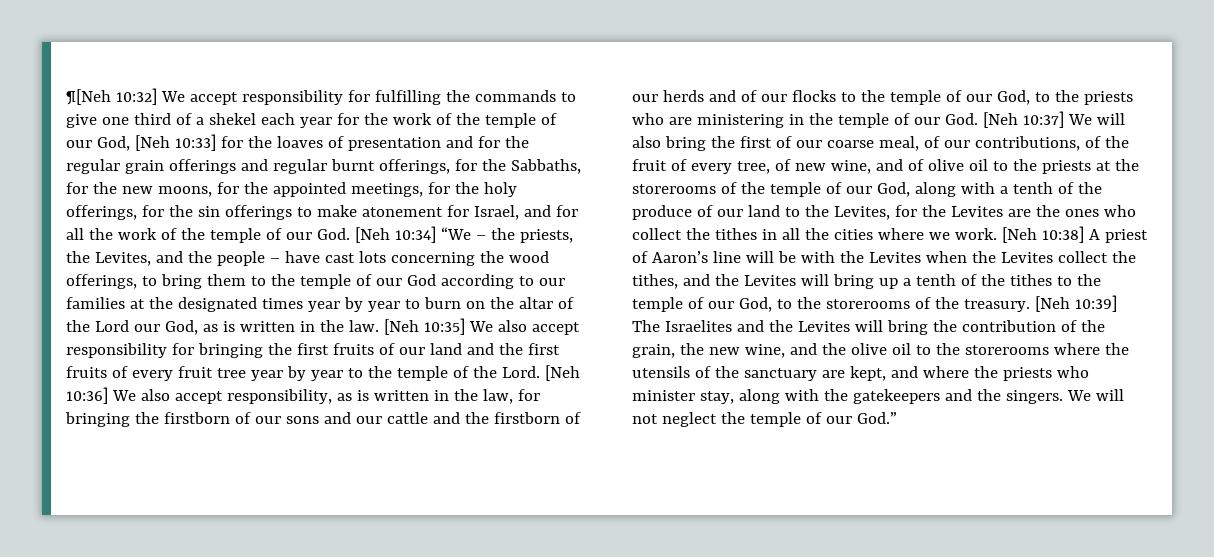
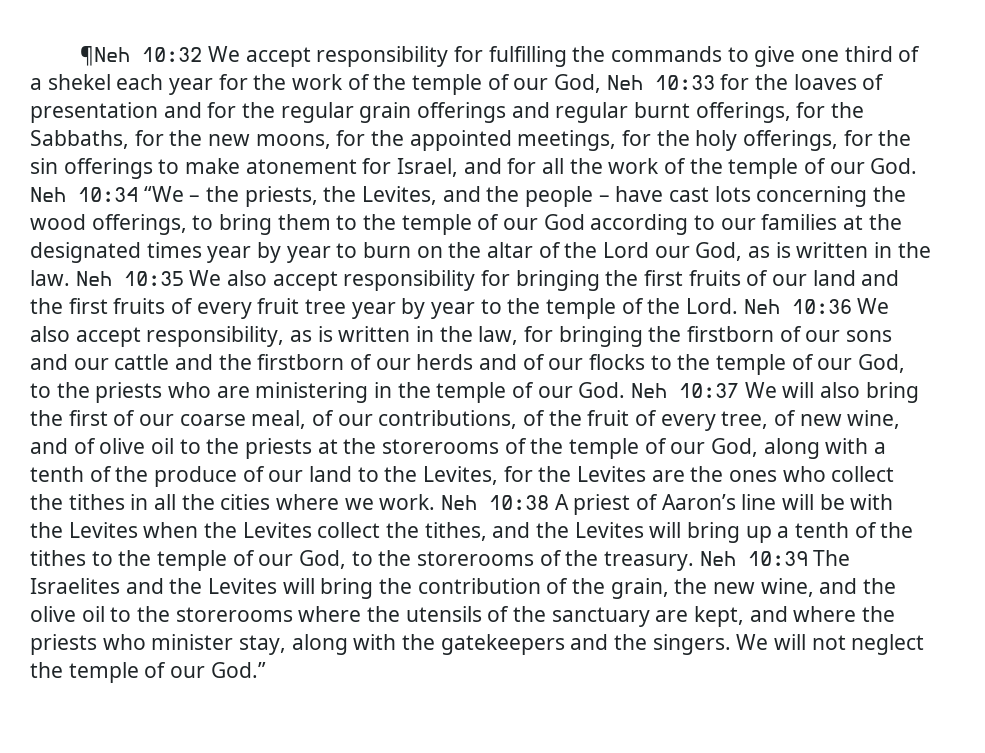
- ¶[Neh 10:32] We accept responsibility for fulfilling the commands to give one third of a shekel each year for the work of the temple of our God, [Neh 10:33] for the loaves of presentation and for the regular grain offerings and regular burnt offerings, for the Sabbaths, for the new moons, for the appointed meetings, for the holy offerings, for the sin offerings to make atonement for Israel, and for all the work of the temple of our God. [Neh 10:34] “We – the priests, the Levites, and the people – have cast lots concerning the wood offerings, to bring them to the temple of our God according to our families at the designated times year by year to burn on the altar of the Lord our God, as is written in the law.
+ ¶Neh 10:32 We accept responsibility for fulfilling the commands to give one third of a shekel each year for the work of the temple of our God, Neh 10:33 for the loaves of presentation and for the regular grain offerings and regular burnt offerings, for the Sabbaths, for the new moons, for the appointed meetings, for the holy offerings, for the sin offerings to make atonement for Israel, and for all the work of the temple of our God. Neh 10:34 “We – the priests, the Levites, and the people – have cast lots concerning the wood offerings, to bring them to the temple of our God according to our families at the designated times year by year to burn on the altar of the Lord our God, as is written in the law.
- [Neh 10:35] We also accept responsibility for bringing the first fruits of our land and the first fruits of every fruit tree year by year to the temple of the Lord.
+ Neh 10:35 We also accept responsibility for bringing the first fruits of our land and the first fruits of every fruit tree year by year to the temple of the Lord.
- [Neh 10:36] We also accept responsibility, as is written in the law, for bringing the firstborn of our sons and our cattle and the firstborn of our herds and of our flocks to the temple of our God, to the priests who are ministering in the temple of our God. [Neh 10:37] We will also bring the first of our coarse meal, of our contributions, of the fruit of every tree, of new wine, and of olive oil to the priests at the storerooms of the temple of our God, along with a tenth of the produce of our land to the Levites, for the Levites are the ones who collect the tithes in all the cities where we work.
+ Neh 10:36 We also accept responsibility, as is written in the law, for bringing the firstborn of our sons and our cattle and the firstborn of our herds and of our flocks to the temple of our God, to the priests who are ministering in the temple of our God. Neh 10:37 We will also bring the first of our coarse meal, of our contributions, of the fruit of every tree, of new wine, and of olive oil to the priests at the storerooms of the temple of our God, along with a tenth of the produce of our land to the Levites, for the Levites are the ones who collect the tithes in all the cities where we work.
- [Neh 10:38] A priest of Aaron’s line will be with the Levites when the Levites collect the tithes, and the Levites will bring up a tenth of the tithes to the temple of our God, to the storerooms of the treasury.
+ Neh 10:38 A priest of Aaron’s line will be with the Levites when the Levites collect the tithes, and the Levites will bring up a tenth of the tithes to the temple of our God, to the storerooms of the treasury.
- [Neh 10:39] The Israelites and the Levites will bring the contribution of the grain, the new wine, and the olive oil to the storerooms where the utensils of the sanctuary are kept, and where the priests who minister stay, along with the gatekeepers and the singers.
+ Neh 10:39 The Israelites and the Levites will bring the contribution of the grain, the new wine, and the olive oil to the storerooms where the utensils of the sanctuary are kept, and where the priests who minister stay, along with the gatekeepers and the singers.

